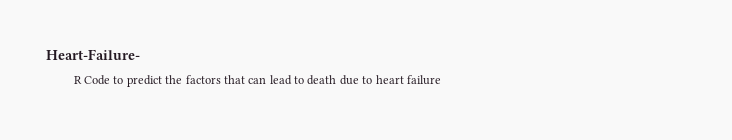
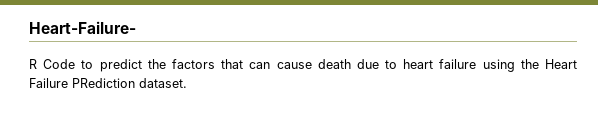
- R Code to predict the factors that can lead to death due to heart failure
+ R Code to predict the factors that can cause death due to heart failure using the Heart Failure PRediction dataset.

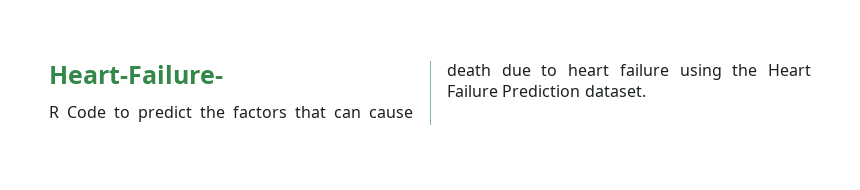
- R Code to predict the factors that can cause death due to heart failure using the Heart Failure PRediction dataset.
+ R Code to predict the factors that can cause death due to heart failure using the Heart Failure Prediction dataset.

